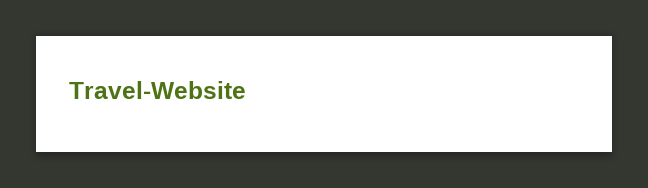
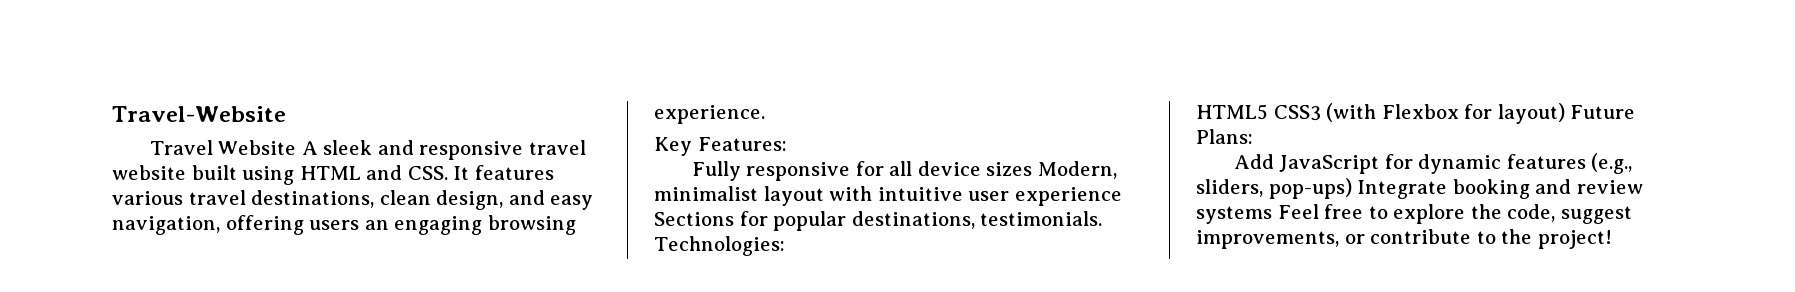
+ Travel Website A sleek and responsive travel website built using HTML and CSS. It features various travel destinations, clean design, and easy navigation, offering users an engaging browsing experience.
+ Key Features:
+ Fully responsive for all device sizes Modern, minimalist layout with intuitive user experience Sections for popular destinations, testimonials. Technologies:
+ HTML5 CSS3 (with Flexbox for layout) Future Plans:
+ Add JavaScript for dynamic features (e.g., sliders, pop-ups) Integrate booking and review systems Feel free to explore the code, suggest improvements, or contribute to the project!

